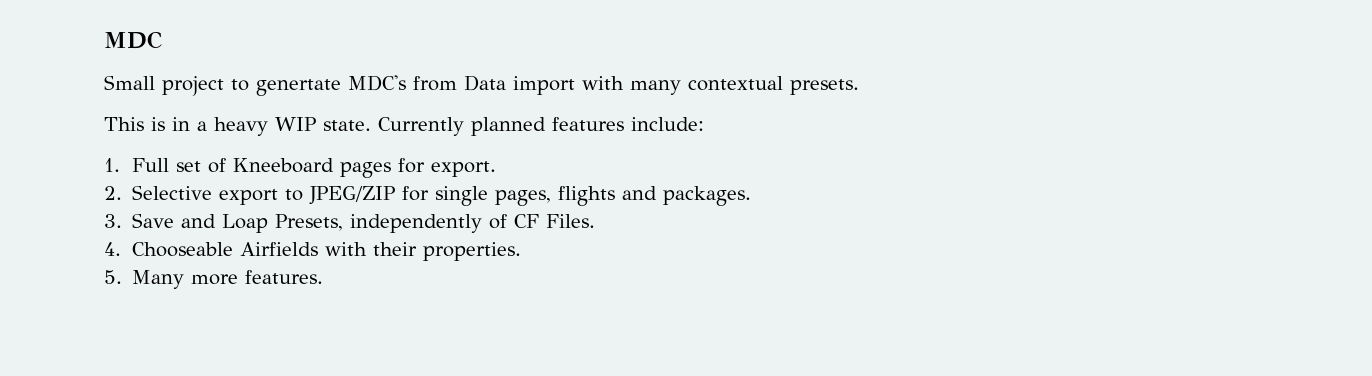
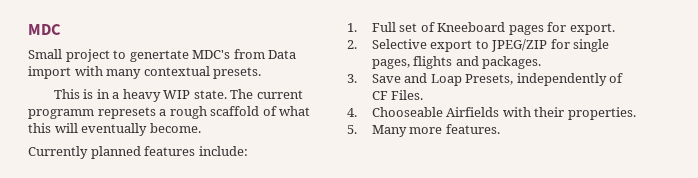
- This is in a heavy WIP state. Currently planned features include:
+ This is in a heavy WIP state. The current programm represets a rough scaffold of what this will eventually become.
+ Currently planned features include:

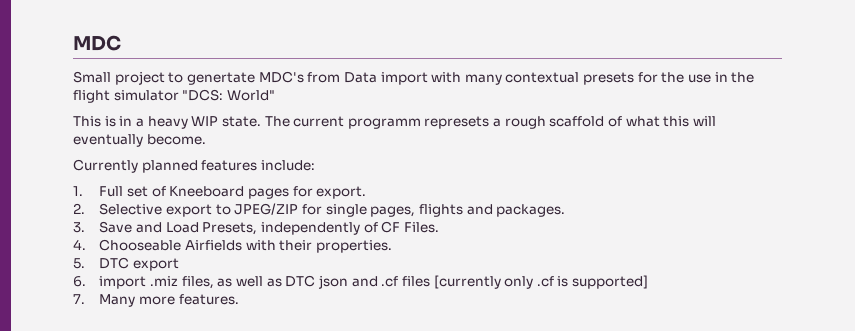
- Small project to genertate MDC's from Data import with many contextual presets.
+ Small project to genertate MDC's from Data import with many contextual presets for the use in the flight simulator "DCS: World"
- 3. Save and Loap Presets, independently of CF Files.
+ 3. Save and Load Presets, independently of CF Files.
- 5. Many more features.
+ 5. DTC export
+ 6. import .miz files, as well as DTC json and .cf files [currently only .cf is supported]
+ 7. Many more features.

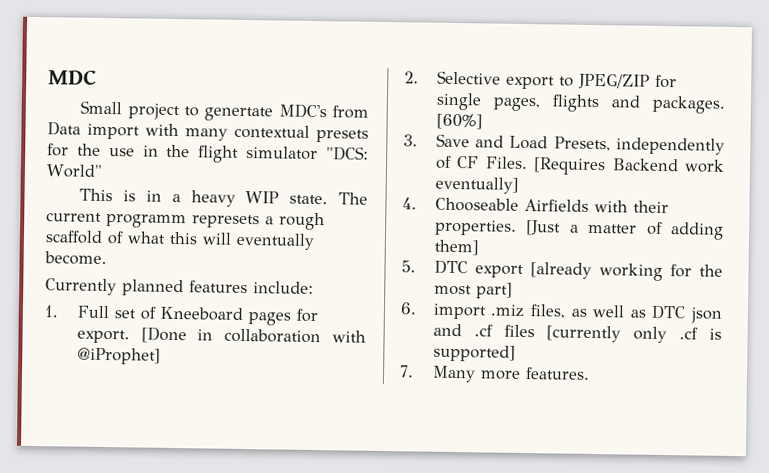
+ [Done in collaboration with @iProphet]
+ [60%]
+ [Requires Backend work eventually]
- 4. Chooseable Airfields with their properties.
- 5. DTC export
+ 4. Chooseable Airfields with their properties. [Just a matter of adding them]
+ 5. DTC export [already working for the most part]

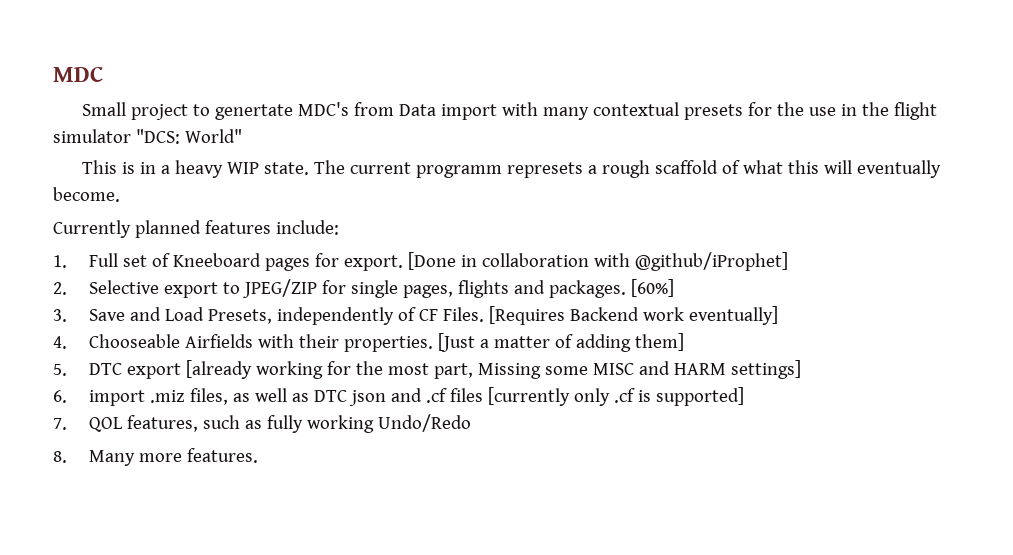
- [Done in collaboration with @iProphet]
+ [Done in collaboration with @github/iProphet]
- 5. DTC export [already working for the most part]
+ 5. DTC export [already working for the most part, Missing some MISC and HARM settings]
- 7. Many more features.
+ 7. QOL features, such as fully working Undo/Redo
+ 8. Many more features.

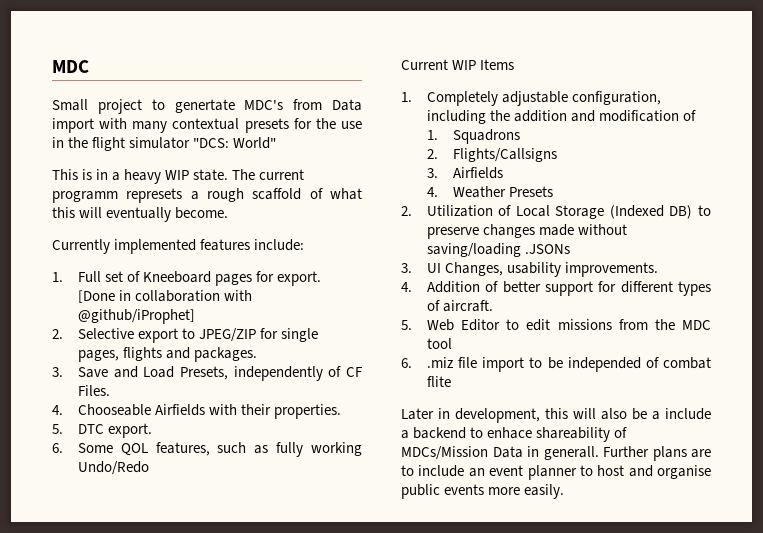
- Currently planned features include:
+ Currently implemented features include:
- [60%]
- [Requires Backend work eventually]
- 4. Chooseable Airfields with their properties. [Just a matter of adding them]
- 5. DTC export [already working for the most part, Missing some MISC and HARM settings]
- 6. import .miz files, as well as DTC json and .cf files [currently only .cf is supported]
- 7. QOL features, such as fully working Undo/Redo
+ 4. Chooseable Airfields with their properties.
+ 5. DTC export.
+ 6. Some QOL features, such as fully working Undo/Redo
- 8. Many more features.
+ Current WIP Items
+ 1. Completely adjustable configuration, including the addition and modification of
+ 1. Squadrons
+ 2. Flights/Callsigns
+ 3. Airfields
+ 4. Weather Presets
+ 2. Utilization of Local Storage (Indexed DB) to preserve changes made without saving/loading .JSONs
+ 3. UI Changes, usability improvements.
+ 4. Addition of better support for different types of aircraft.
+ 5. Web Editor to edit missions from the MDC tool
+ 6. .miz file import to be independed of combat flite
+ Later in development, this will also be a include a backend to enhace shareability of MDCs/Mission Data in generall. Further plans are to include an event planner to host and organise public events more easily.

